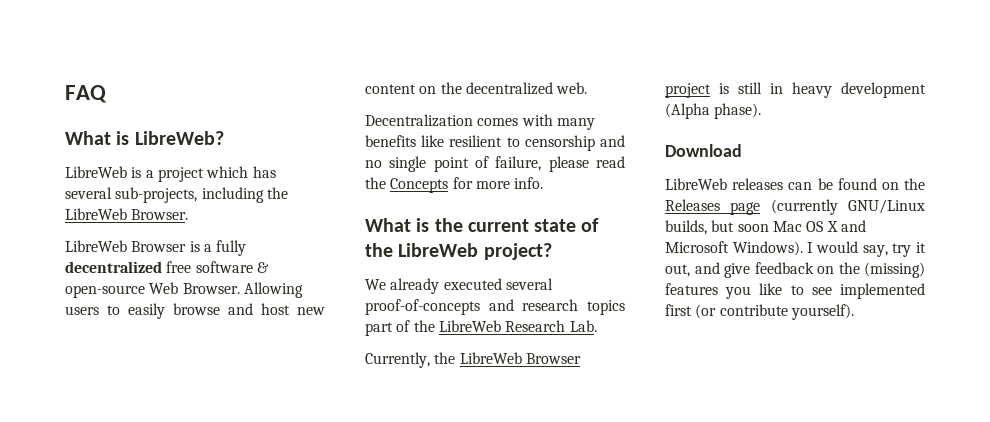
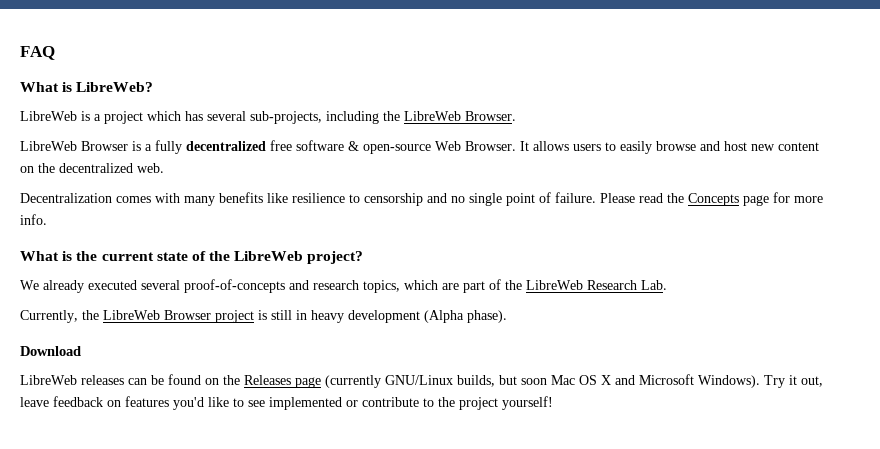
- Allowing users to easily browse and host new content on the decentralized web.
+ It allows users to easily browse and host new content on the decentralized web.
- Decentralization comes with many benefits like resilient to censorship and no single point of failure, please read the Concepts for more info.
+ Decentralization comes with many benefits like resilience to censorship and no single point of failure. Please read the Concepts page for more info.
- We already executed several proof-of-concepts and research topics part of the LibreWeb Research Lab.
+ We already executed several proof-of-concepts and research topics, which are part of the LibreWeb Research Lab.
- I would say, try it out, and give feedback on the (missing) features you like to see implemented first (or contribute yourself).
+ Try it out, leave feedback on features you'd like to see implemented or contribute to the project yourself!

